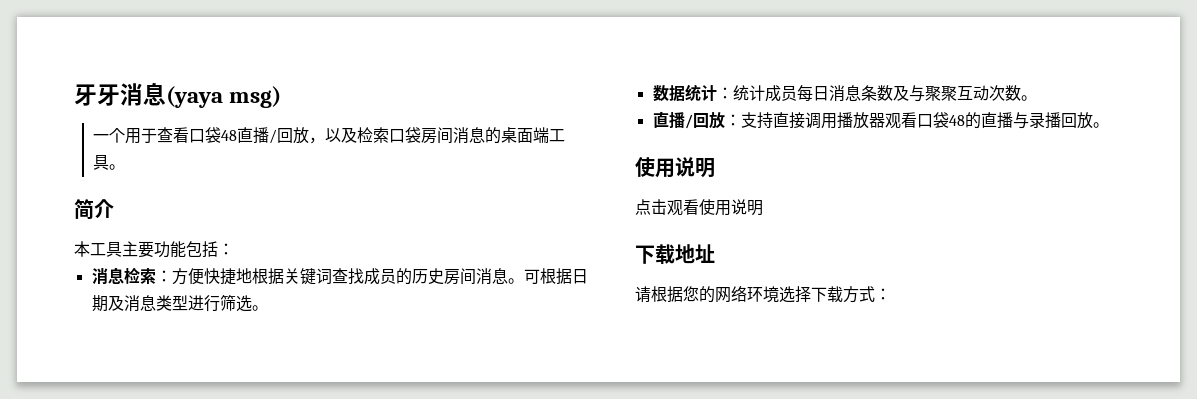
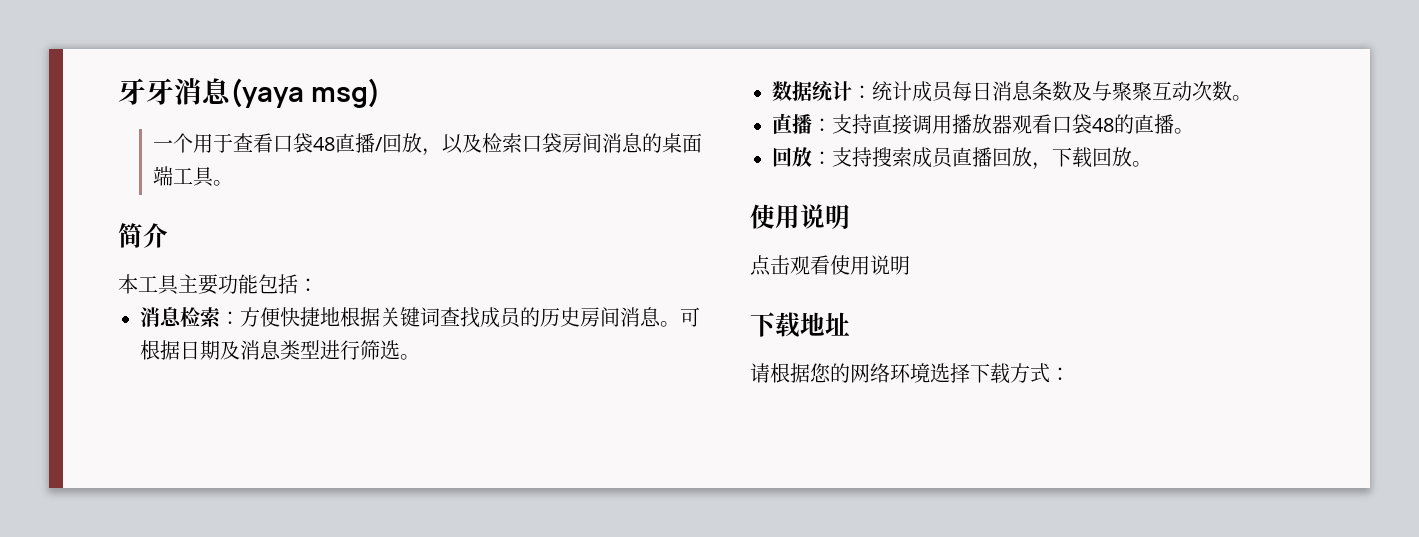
- 直播/回放：支持直接调用播放器观看口袋48的直播与录播回放。
+ 直播：支持直接调用播放器观看口袋48的直播。
+ 回放：支持搜索成员直播回放，下载回放。

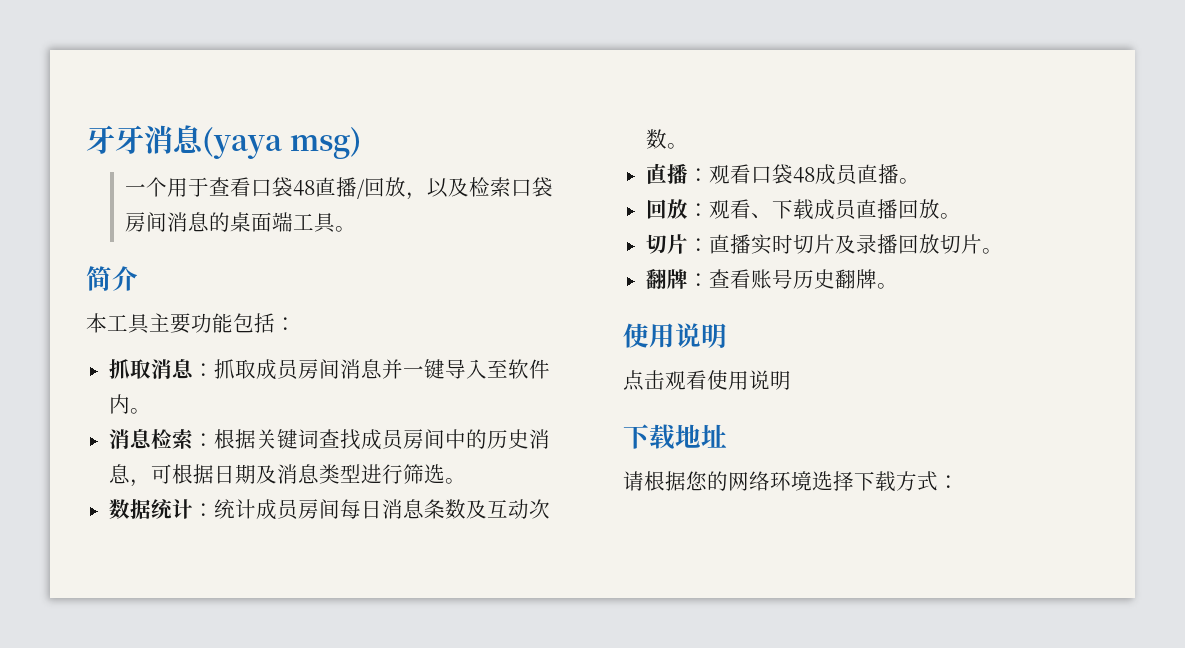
+ 抓取消息：抓取成员房间消息并一键导入至软件内。
- 消息检索：方便快捷地根据关键词查找成员的历史房间消息。可根据日期及消息类型进行筛选。
+ 消息检索：根据关键词查找成员房间中的历史消息，可根据日期及消息类型进行筛选。
- 数据统计：统计成员每日消息条数及与聚聚互动次数。
+ 数据统计：统计成员房间每日消息条数及互动次数。
- 直播：支持直接调用播放器观看口袋48的直播。
+ 直播：观看口袋48成员直播。
- 回放：支持搜索成员直播回放，下载回放。
+ 回放：观看、下载成员直播回放。
+ 切片：直播实时切片及录播回放切片。
+ 翻牌：查看账号历史翻牌。

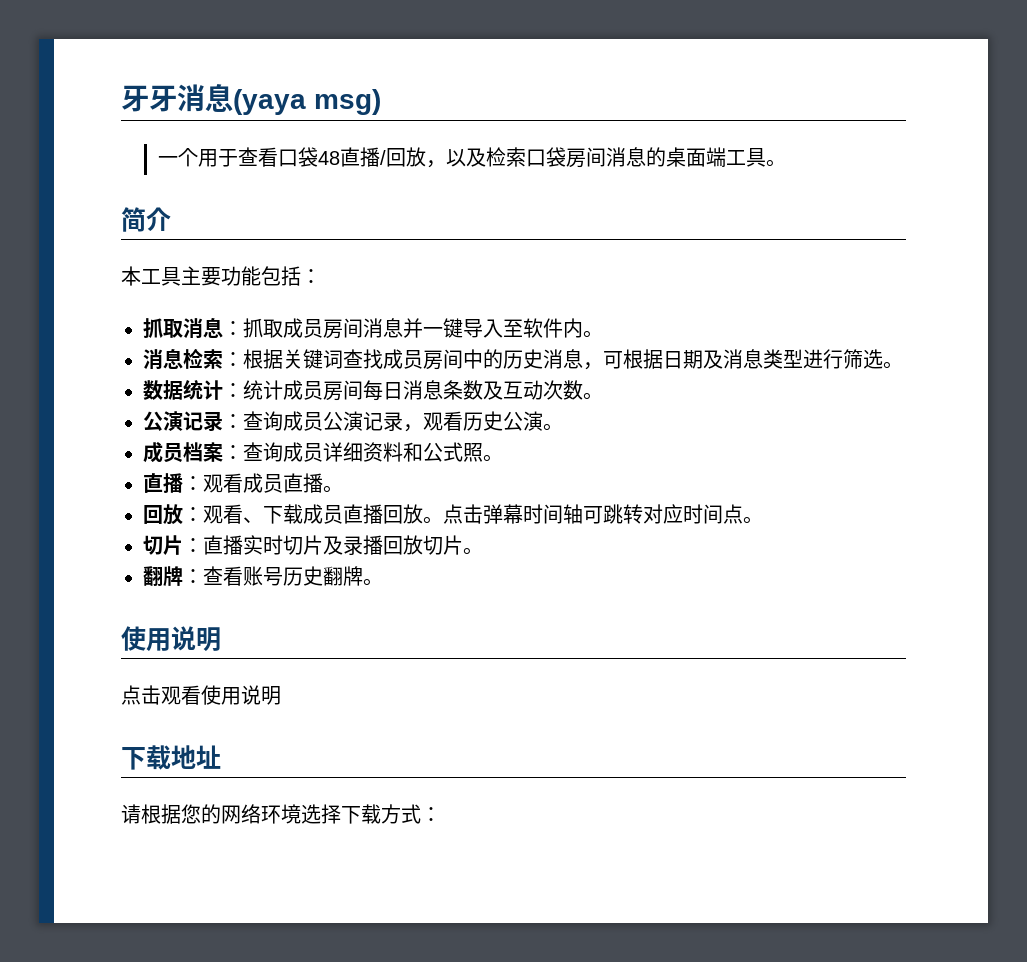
+ 公演记录：查询成员公演记录，观看历史公演。
+ 成员档案：查询成员详细资料和公式照。
- 直播：观看口袋48成员直播。
+ 直播：观看成员直播。
+ 点击弹幕时间轴可跳转对应时间点。

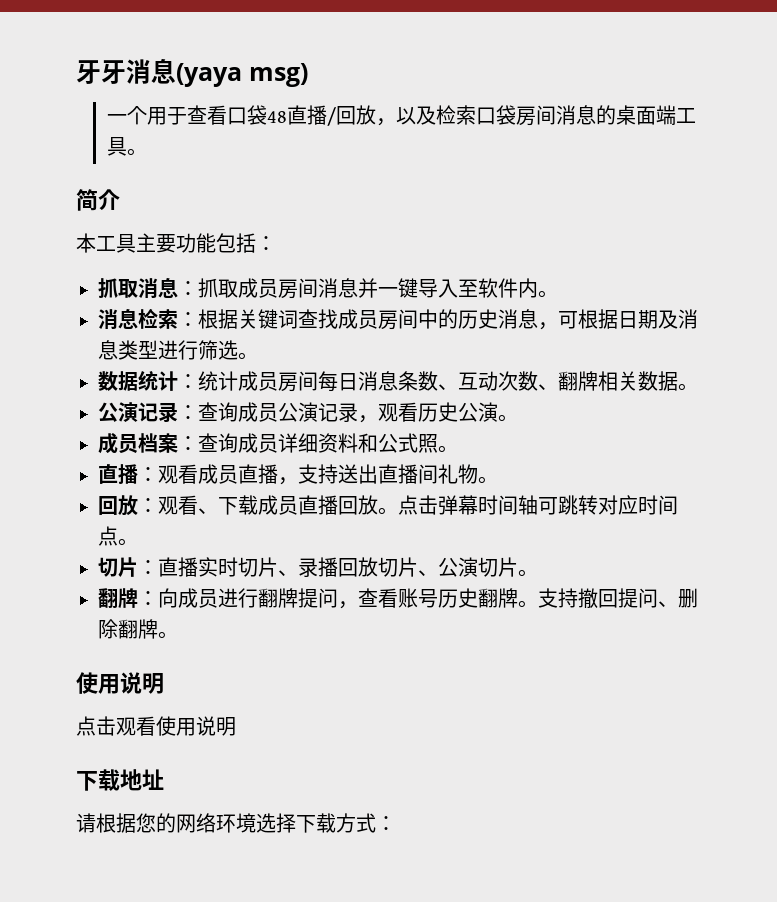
- 数据统计：统计成员房间每日消息条数及互动次数。
+ 数据统计：统计成员房间每日消息条数、互动次数、翻牌相关数据。
- 直播：观看成员直播。
+ 直播：观看成员直播，支持送出直播间礼物。
- 切片：直播实时切片及录播回放切片。
+ 切片：直播实时切片、录播回放切片、公演切片。
- 翻牌：查看账号历史翻牌。
+ 翻牌：向成员进行翻牌提问，查看账号历史翻牌。支持撤回提问、删除翻牌。

